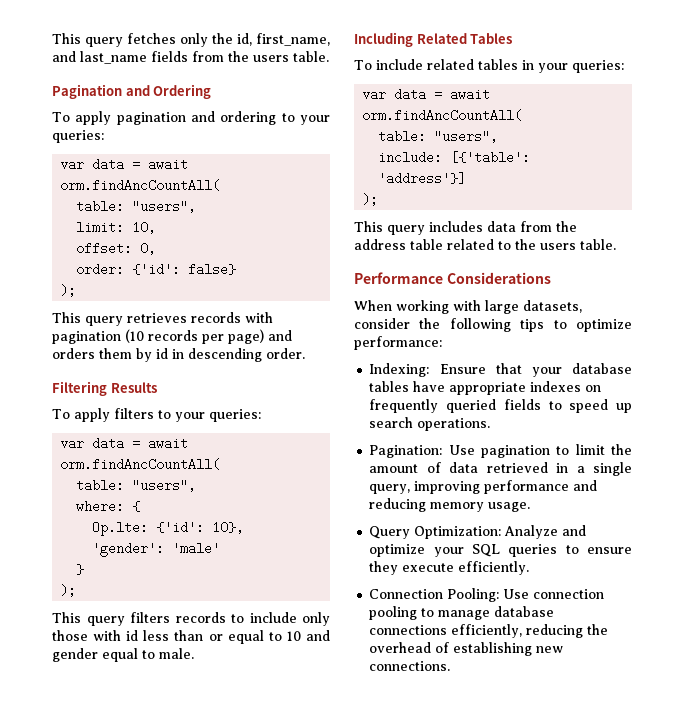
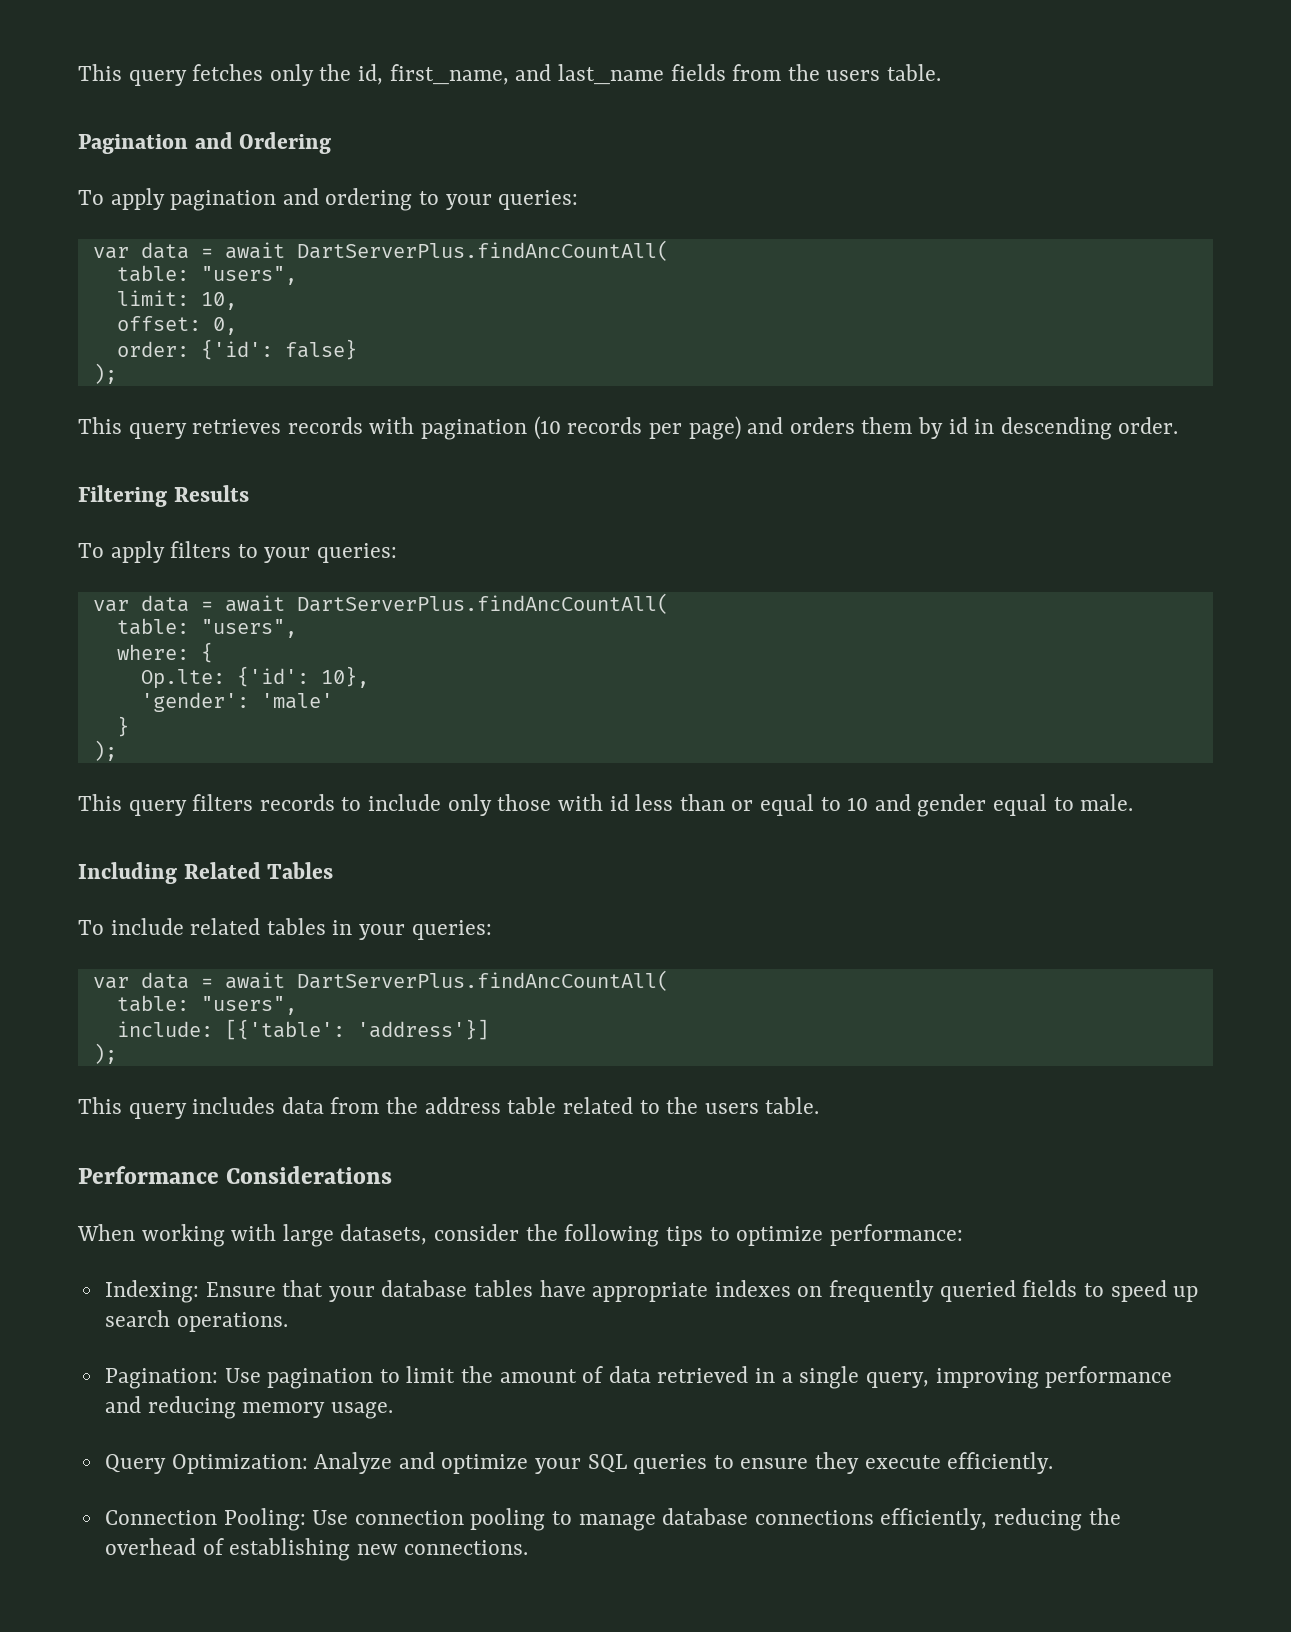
  To apply pagination and ordering to your queries:
- var data = await orm.findAncCountAll(
+ var data = await DartServerPlus.findAncCountAll(
  To apply filters to your queries:
- var data = await orm.findAncCountAll(
+ var data = await DartServerPlus.findAncCountAll(
  To include related tables in your queries:
- var data = await orm.findAncCountAll(
+ var data = await DartServerPlus.findAncCountAll(

